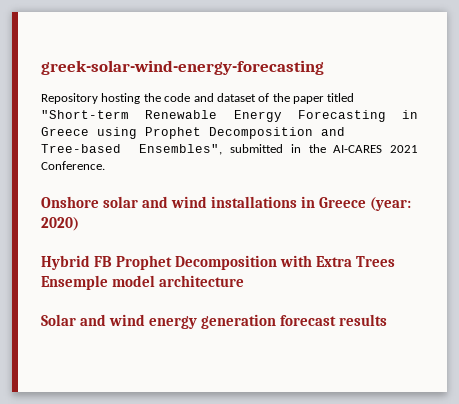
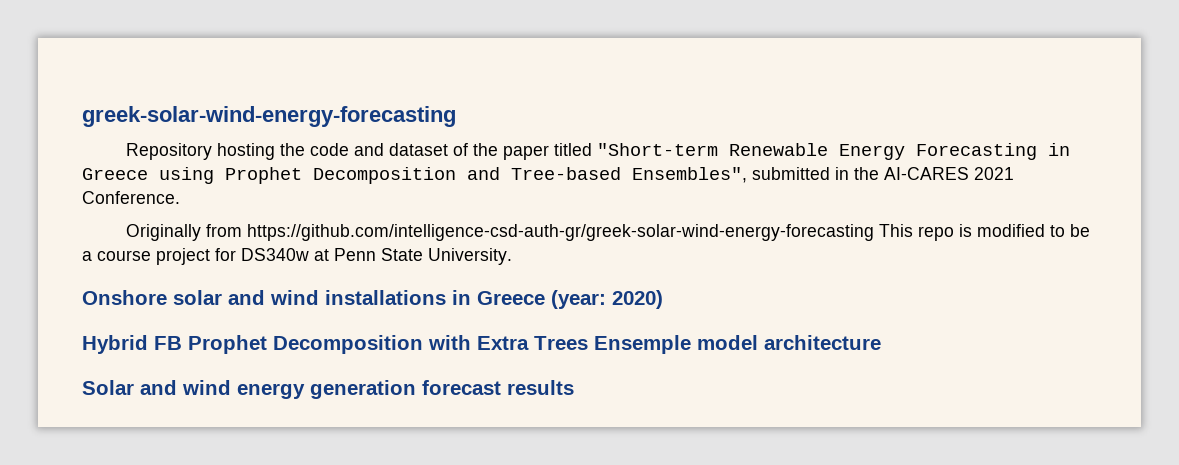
+ Originally from https://github.com/intelligence-csd-auth-gr/greek-solar-wind-energy-forecasting This repo is modified to be a course project for DS340w at Penn State University.

